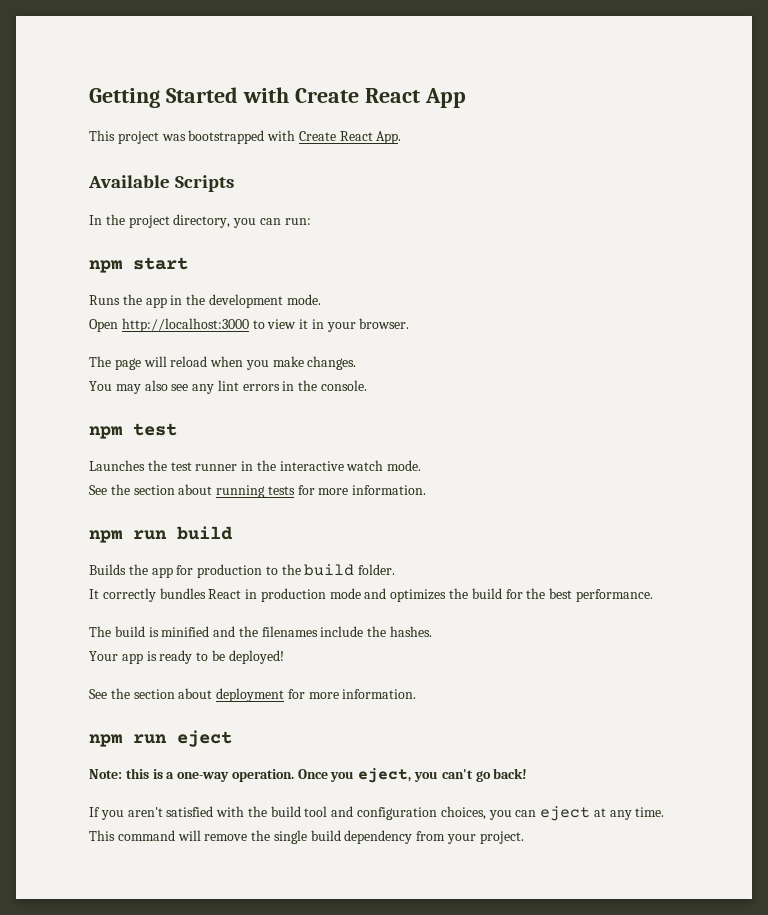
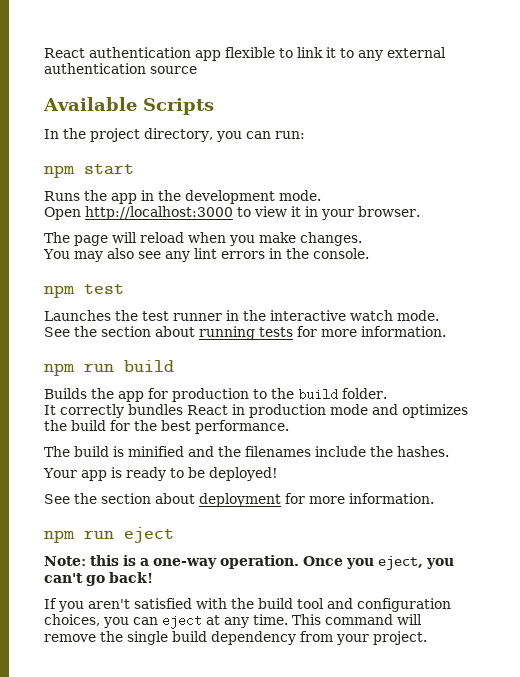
- Getting Started with Create React App
- This project was bootstrapped with Create React App.
+ React authentication app flexible to link it to any external authentication source

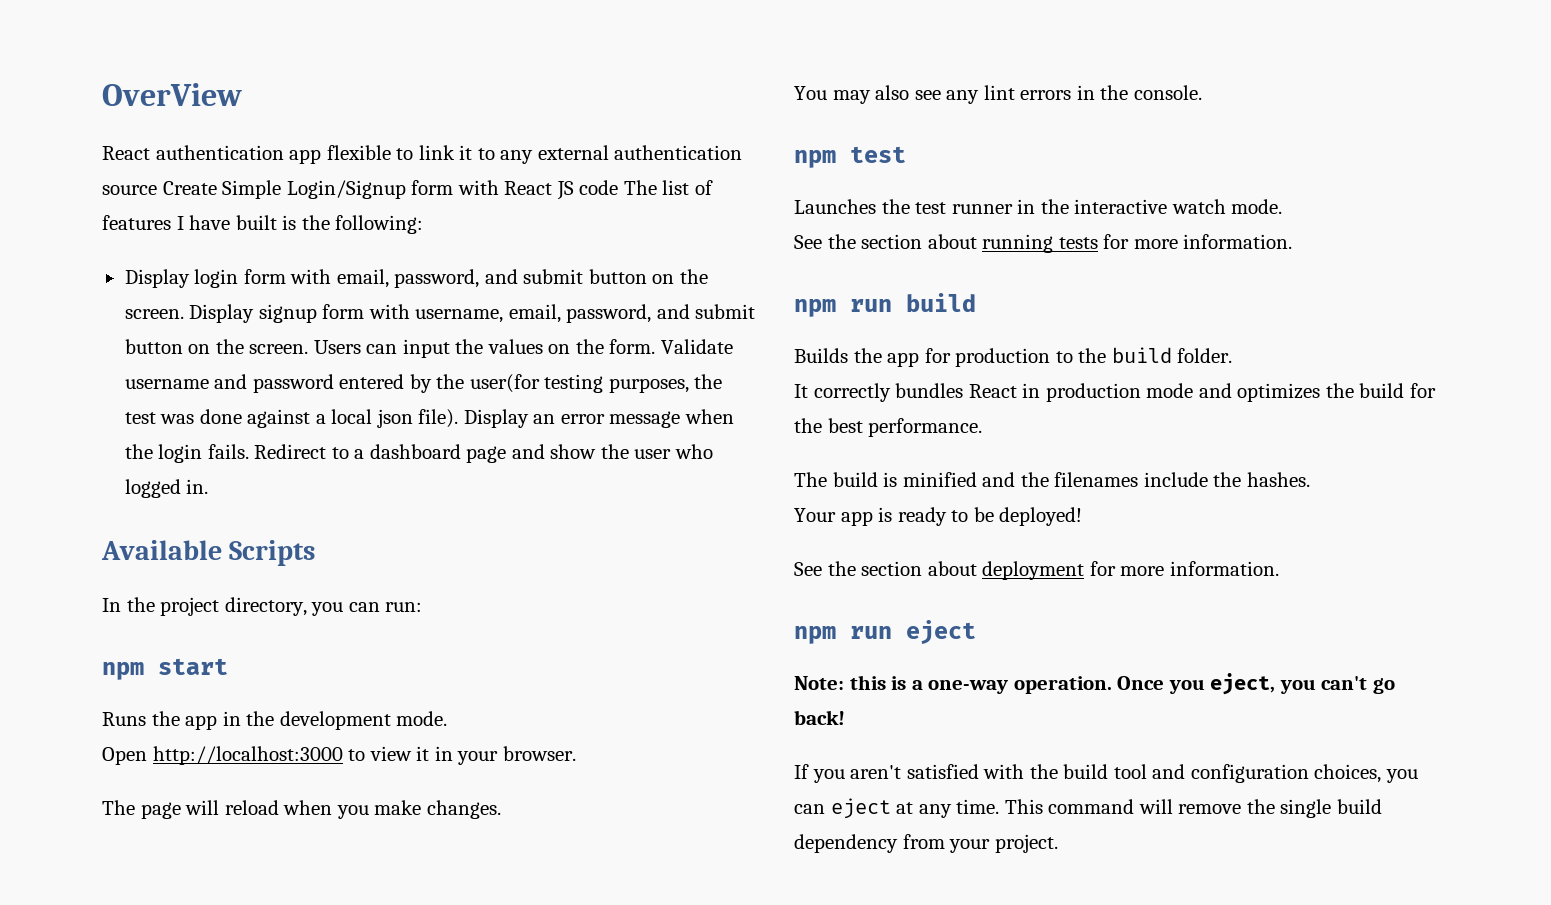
+ OverView
- React authentication app flexible to link it to any external authentication source
+ React authentication app flexible to link it to any external authentication source Create Simple Login/Signup form with React JS code The list of features I have built is the following:
+ Display login form with email, password, and submit button on the screen. Display signup form with username, email, password, and submit button on the screen. Users can input the values on the form. Validate username and password entered by the user(for testing purposes, the test was done against a local json file). Display an error message when the login fails. Redirect to a dashboard page and show the user who logged in.

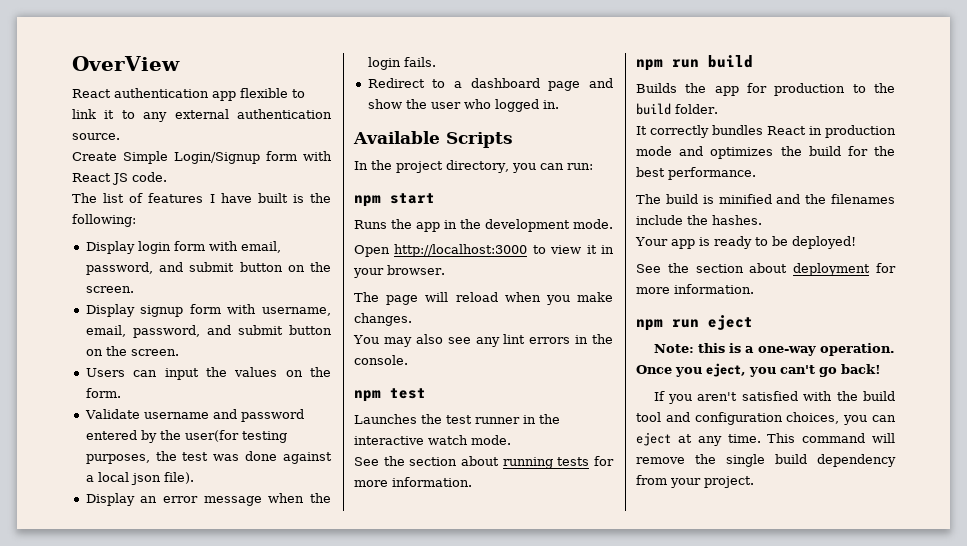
- React authentication app flexible to link it to any external authentication source Create Simple Login/Signup form with React JS code The list of features I have built is the following:
+ React authentication app flexible to link it to any external authentication source.
+ Create Simple Login/Signup form with React JS code.
+ The list of features I have built is the following:
- Display login form with email, password, and submit button on the screen. Display signup form with username, email, password, and submit button on the screen. Users can input the values on the form. Validate username and password entered by the user(for testing purposes, the test was done against a local json file). Display an error message when the login fails. Redirect to a dashboard page and show the user who logged in.
+ Display login form with email, password, and submit button on the screen.
+ Display signup form with username, email, password, and submit button on the screen.
+ Users can input the values on the form.
+ Validate username and password entered by the user(for testing purposes, the test was done against a local json file).
+ Display an error message when the login fails.
+ Redirect to a dashboard page and show the user who logged in.

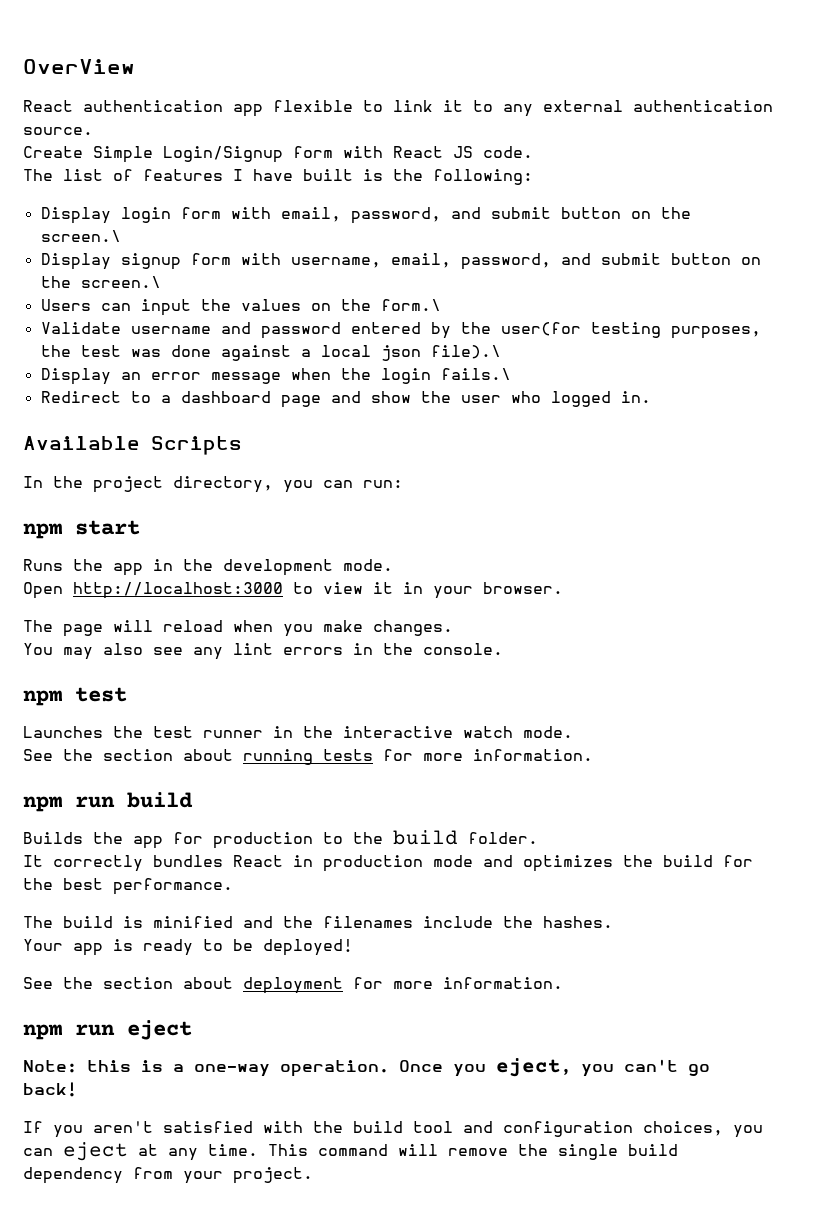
- Display login form with email, password, and submit button on the screen.
+ Display login form with email, password, and submit button on the screen.\
- Display signup form with username, email, password, and submit button on the screen.
+ Display signup form with username, email, password, and submit button on the screen.\
- Users can input the values on the form.
+ Users can input the values on the form.\
- Validate username and password entered by the user(for testing purposes, the test was done against a local json file).
+ Validate username and password entered by the user(for testing purposes, the test was done against a local json file).\
- Display an error message when the login fails.
+ Display an error message when the login fails.\

